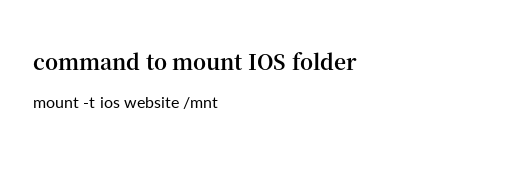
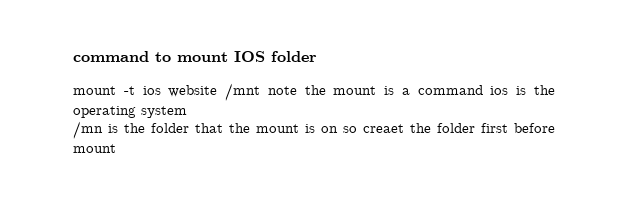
- mount -t ios website /mnt
+ mount -t ios website /mnt note the mount is a command ios is the operating system
+ /mn is the folder that the mount is on so creaet the folder first before mount

